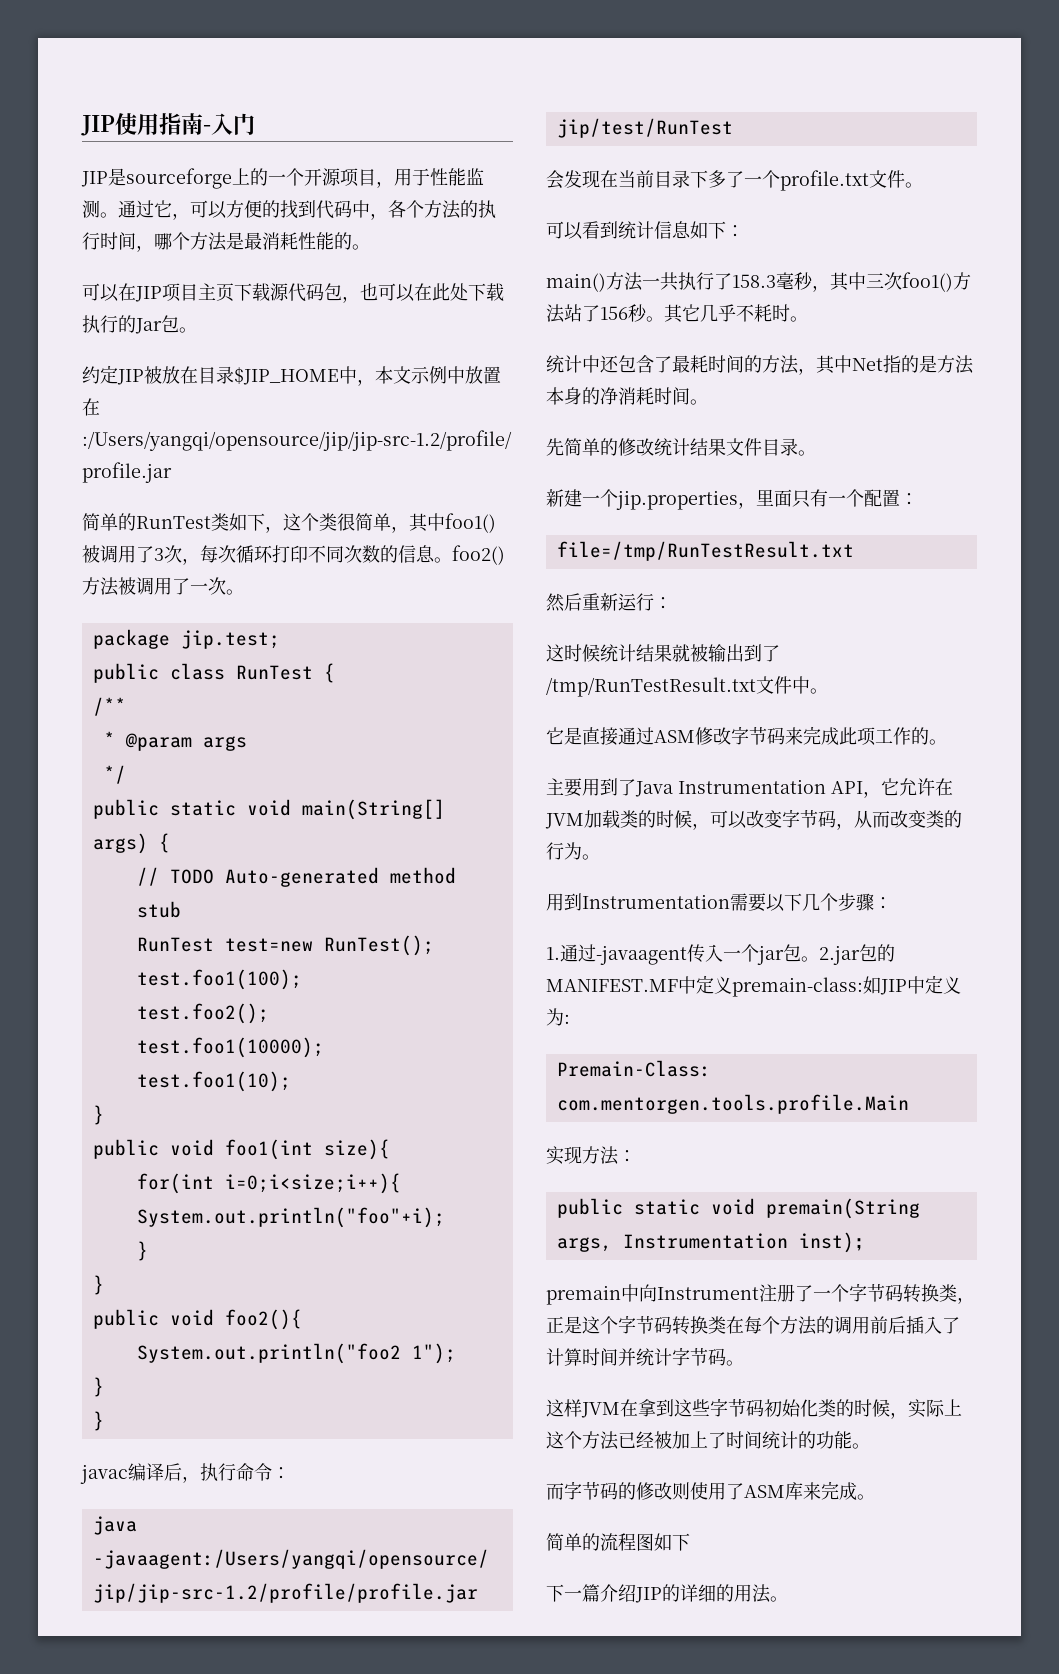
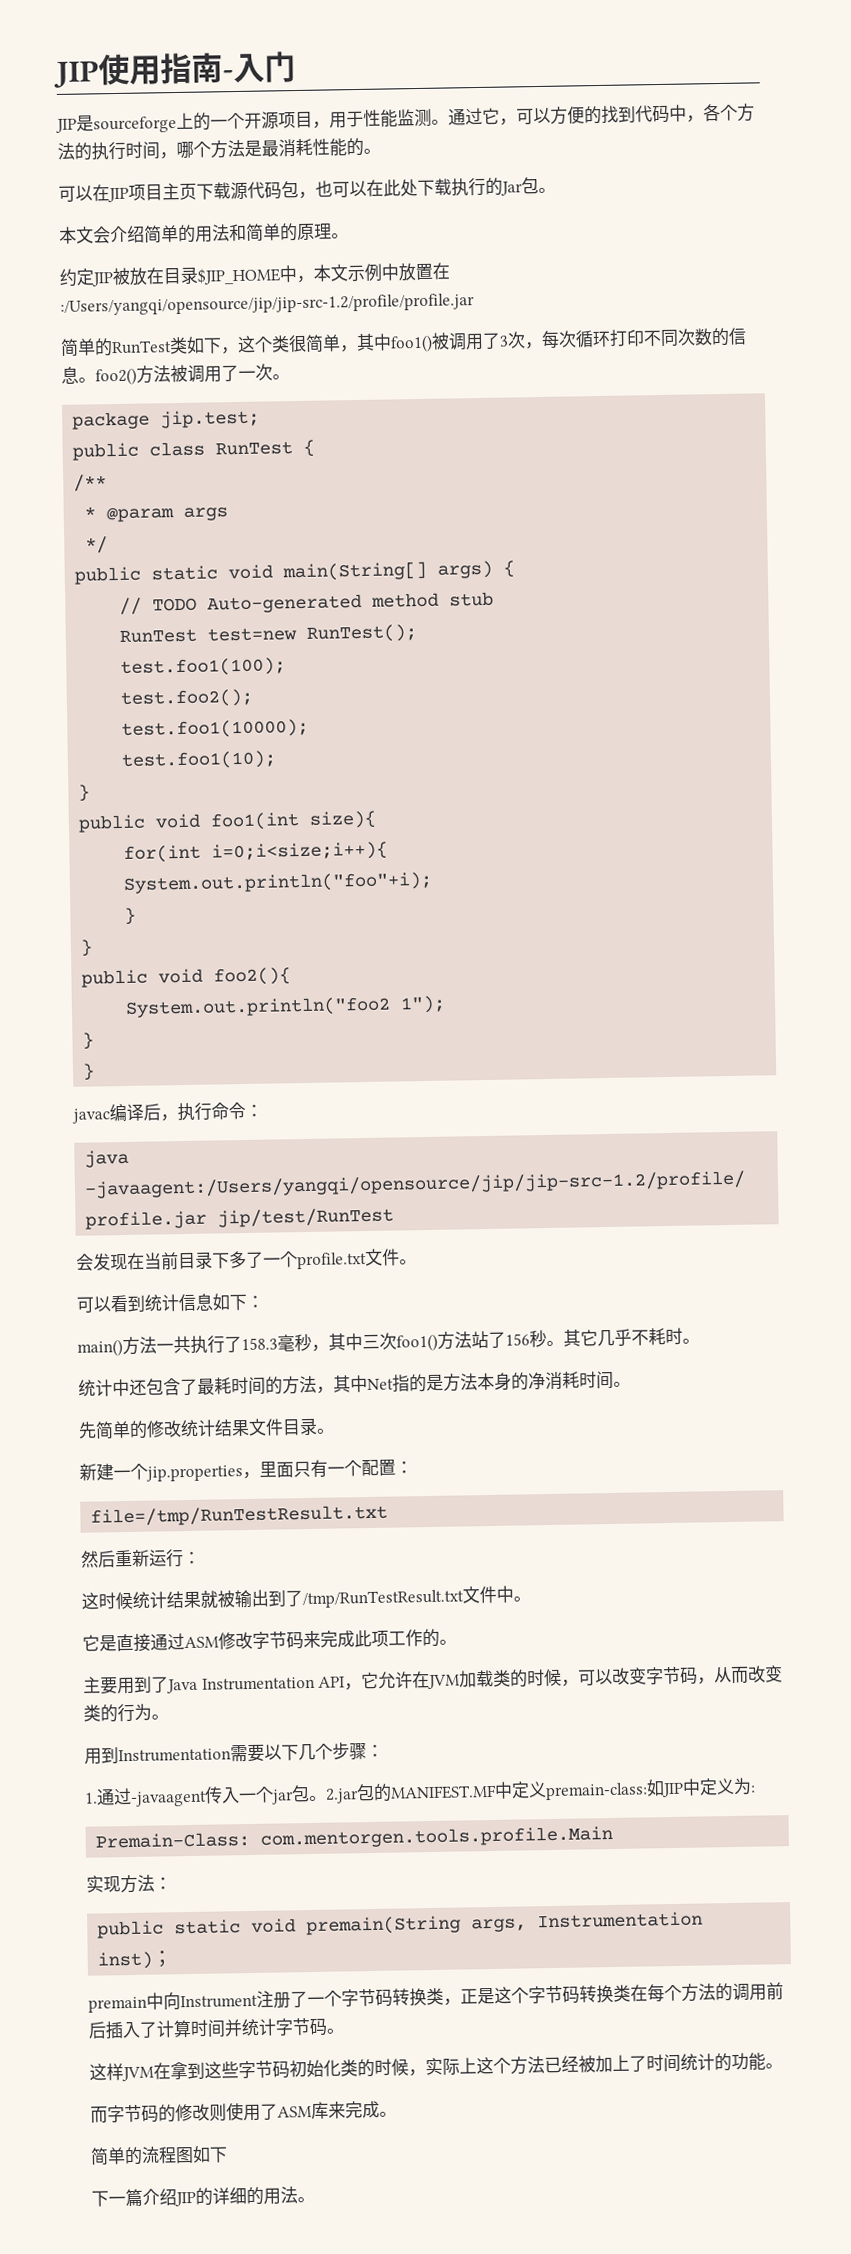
+ 本文会介绍简单的用法和简单的原理。

